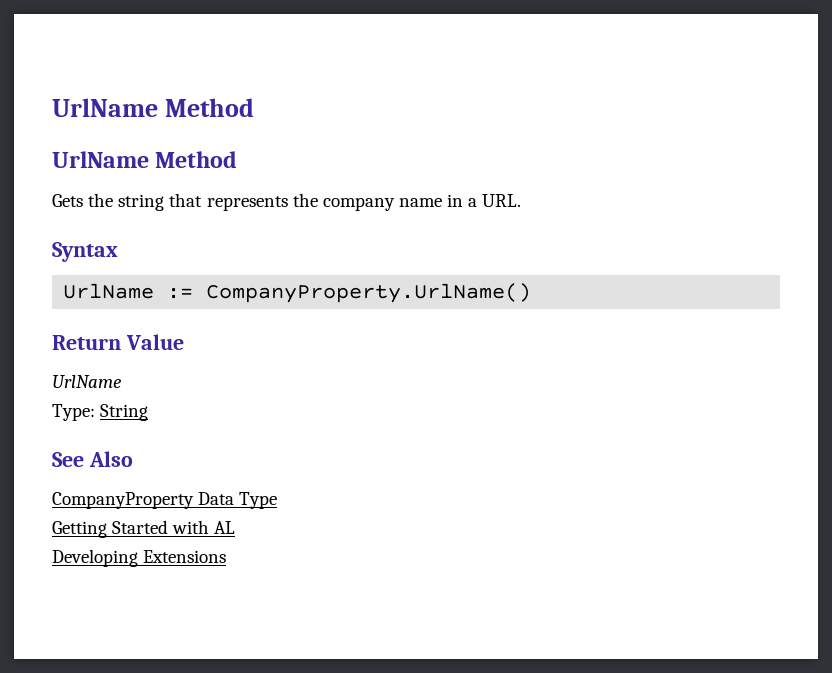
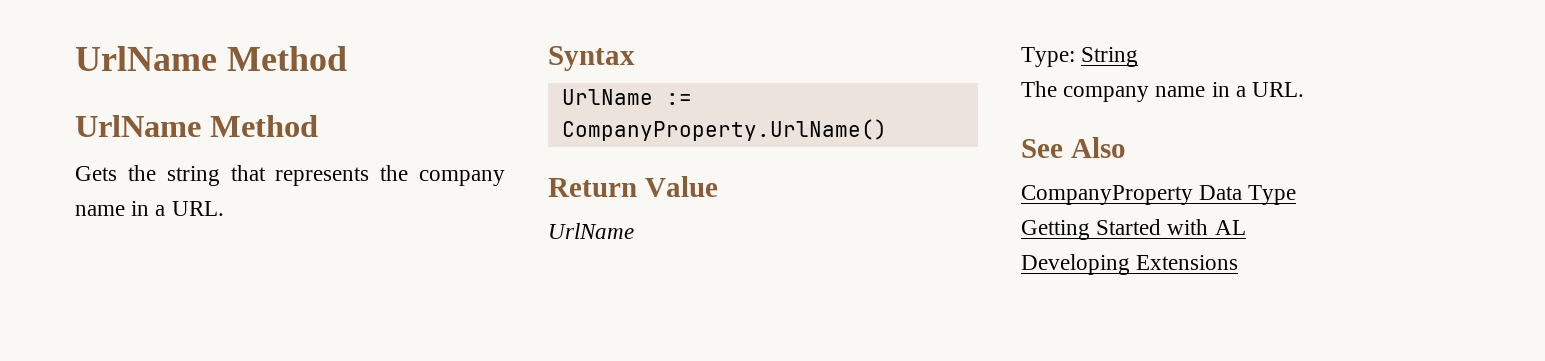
+ The company name in a URL.

